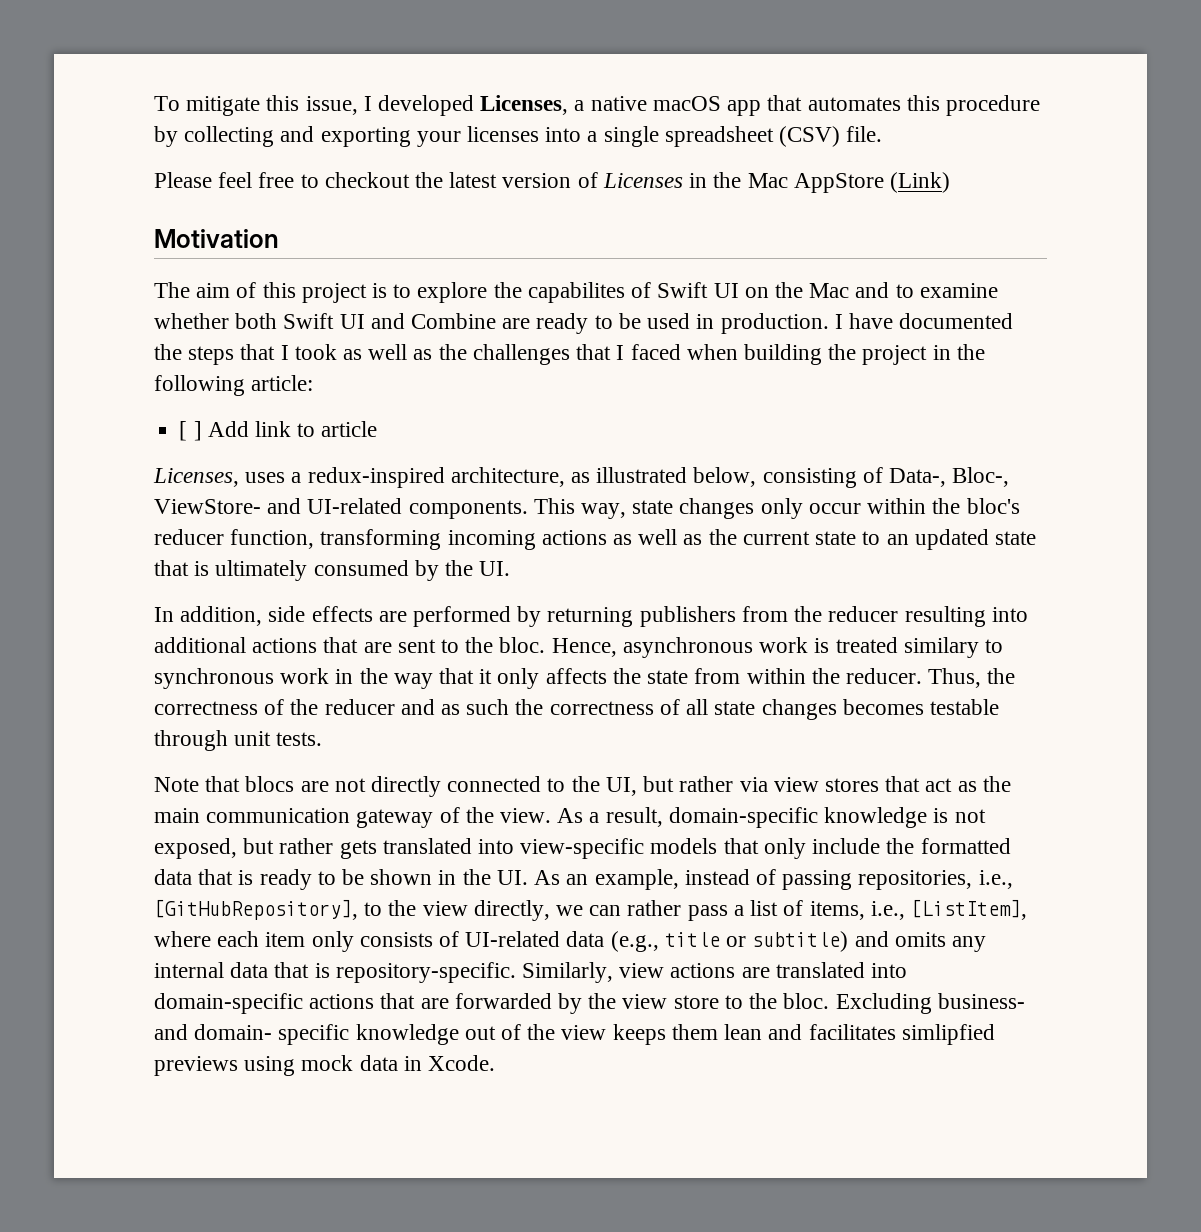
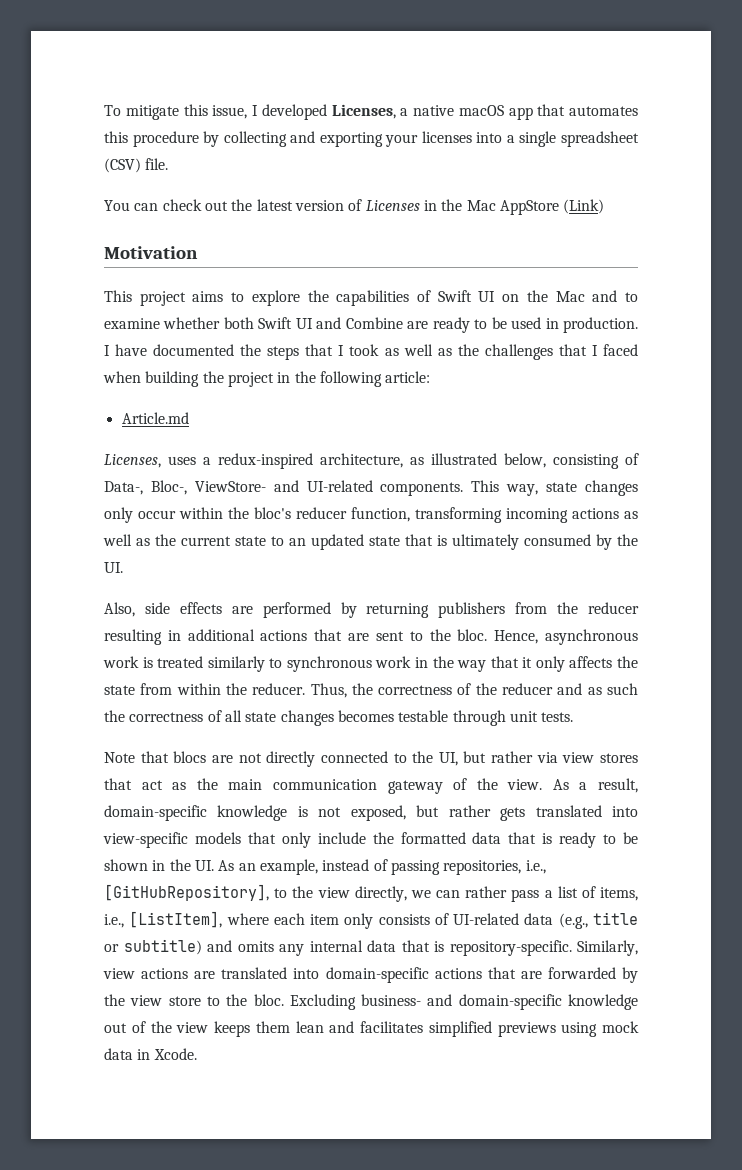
- Please feel free to checkout the latest version of Licenses in the Mac AppStore (Link)
+ You can check out the latest version of Licenses in the Mac AppStore (Link)
- The aim of this project is to explore the capabilites of Swift UI on the Mac and to examine whether both Swift UI and Combine are ready to be used in production.
+ This project aims to explore the capabilities of Swift UI on the Mac and to examine whether both Swift UI and Combine are ready to be used in production.
- [ ] Add link to article
+ Article.md
- In addition, side effects are performed by returning publishers from the reducer resulting into additional actions that are sent to the bloc.
+ Also, side effects are performed by returning publishers from the reducer resulting in additional actions that are sent to the bloc.
- Hence, asynchronous work is treated similary to synchronous work in the way that it only affects the state from within the reducer.
+ Hence, asynchronous work is treated similarly to synchronous work in the way that it only affects the state from within the reducer.
- Excluding business- and domain- specific knowledge out of the view keeps them lean and facilitates simlipfied previews using mock data in Xcode.
+ Excluding business- and domain-specific knowledge out of the view keeps them lean and facilitates simplified previews using mock data in Xcode.

